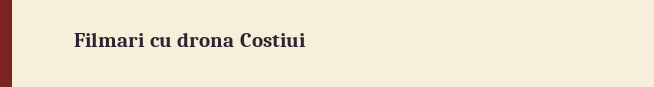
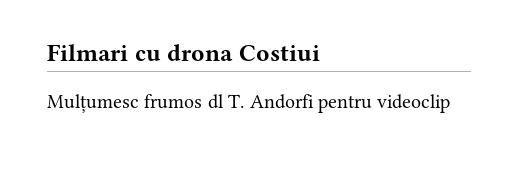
+ Mulțumesc frumos dl T. Andorfi pentru videoclip

